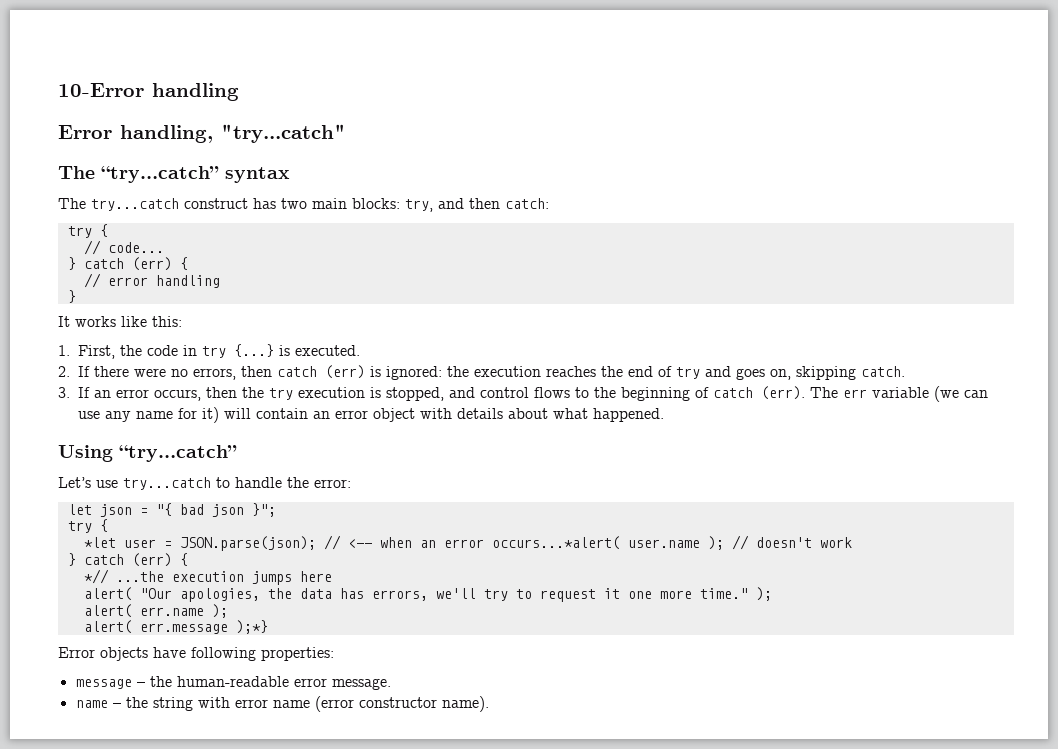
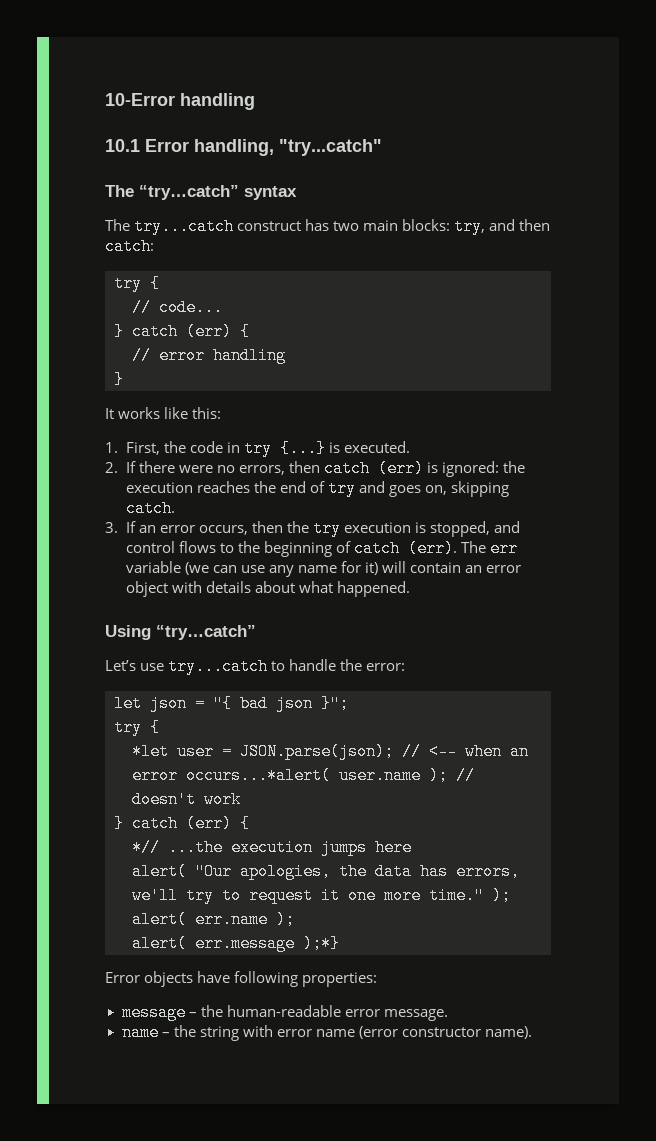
- Error handling, "try...catch"
+ 10.1 Error handling, "try...catch"

